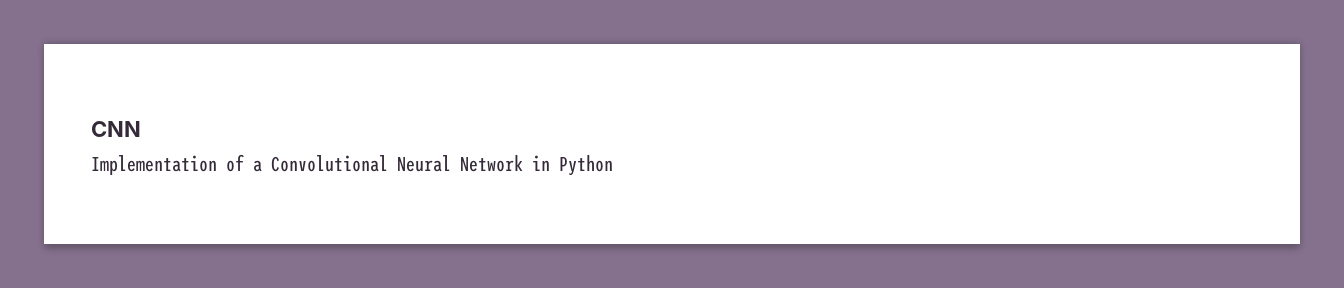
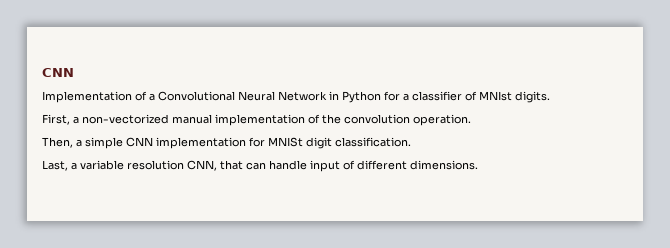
- Implementation of a Convolutional Neural Network in Python
+ Implementation of a Convolutional Neural Network in Python for a classifier of MNIst digits.
+ First, a non-vectorized manual implementation of the convolution operation.
+ Then, a simple CNN implementation for MNISt digit classification.
+ Last, a variable resolution CNN, that can handle input of different dimensions.

